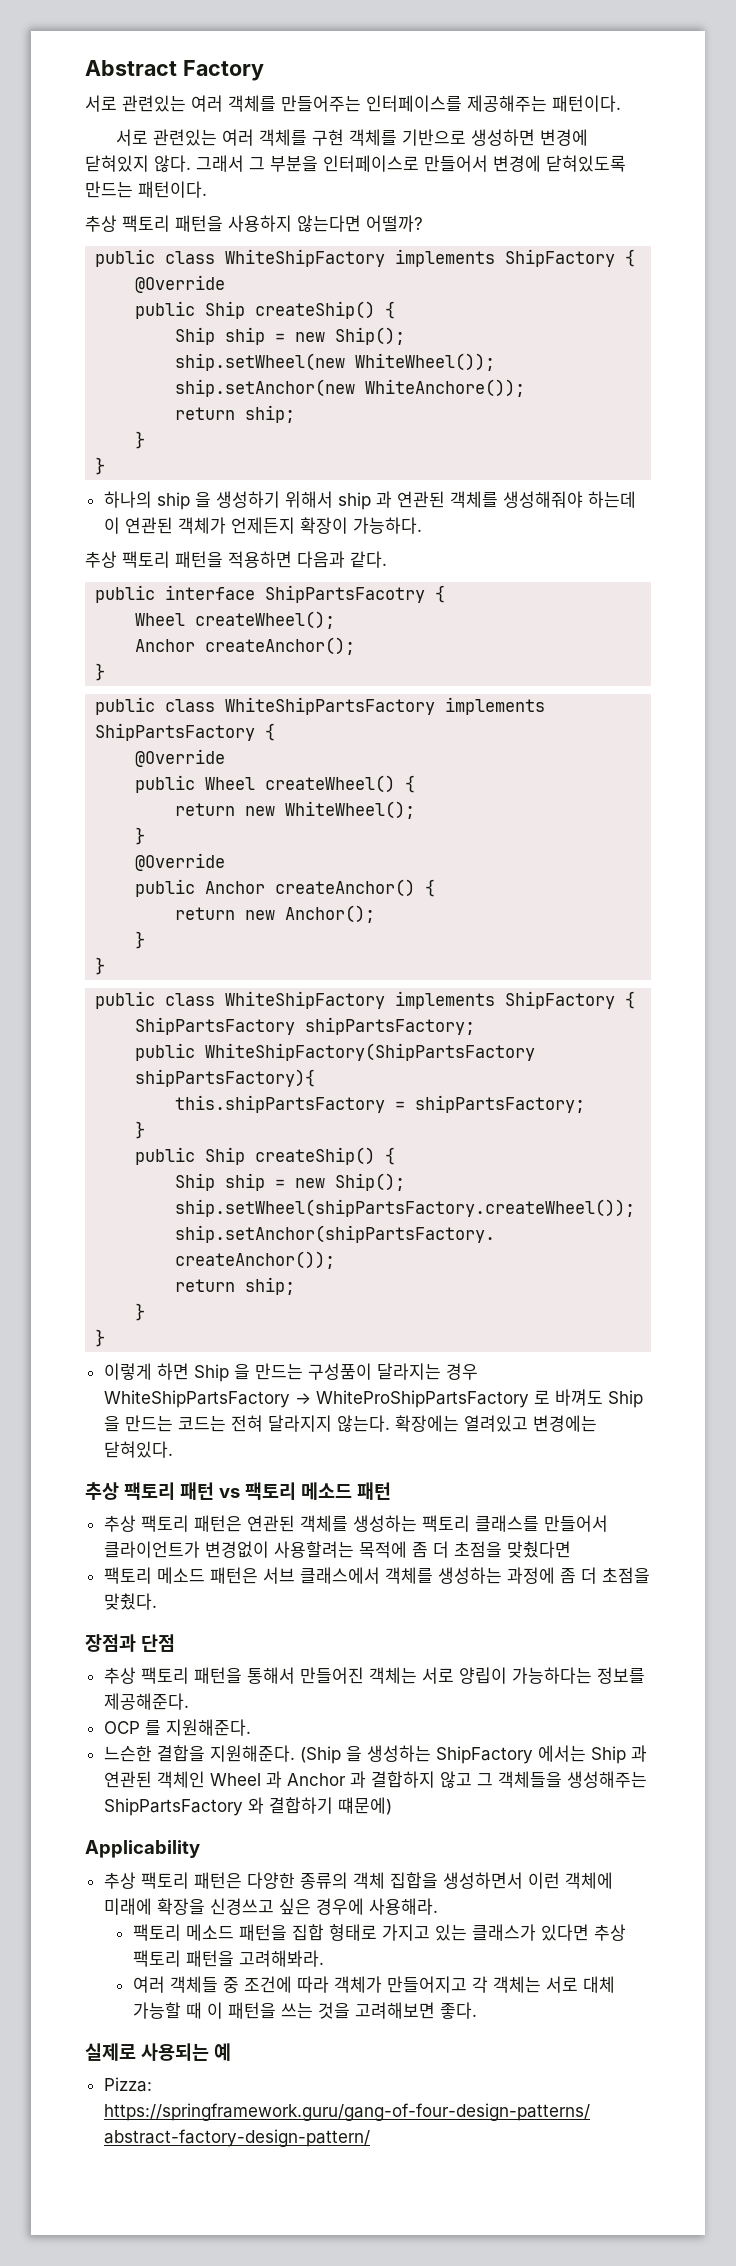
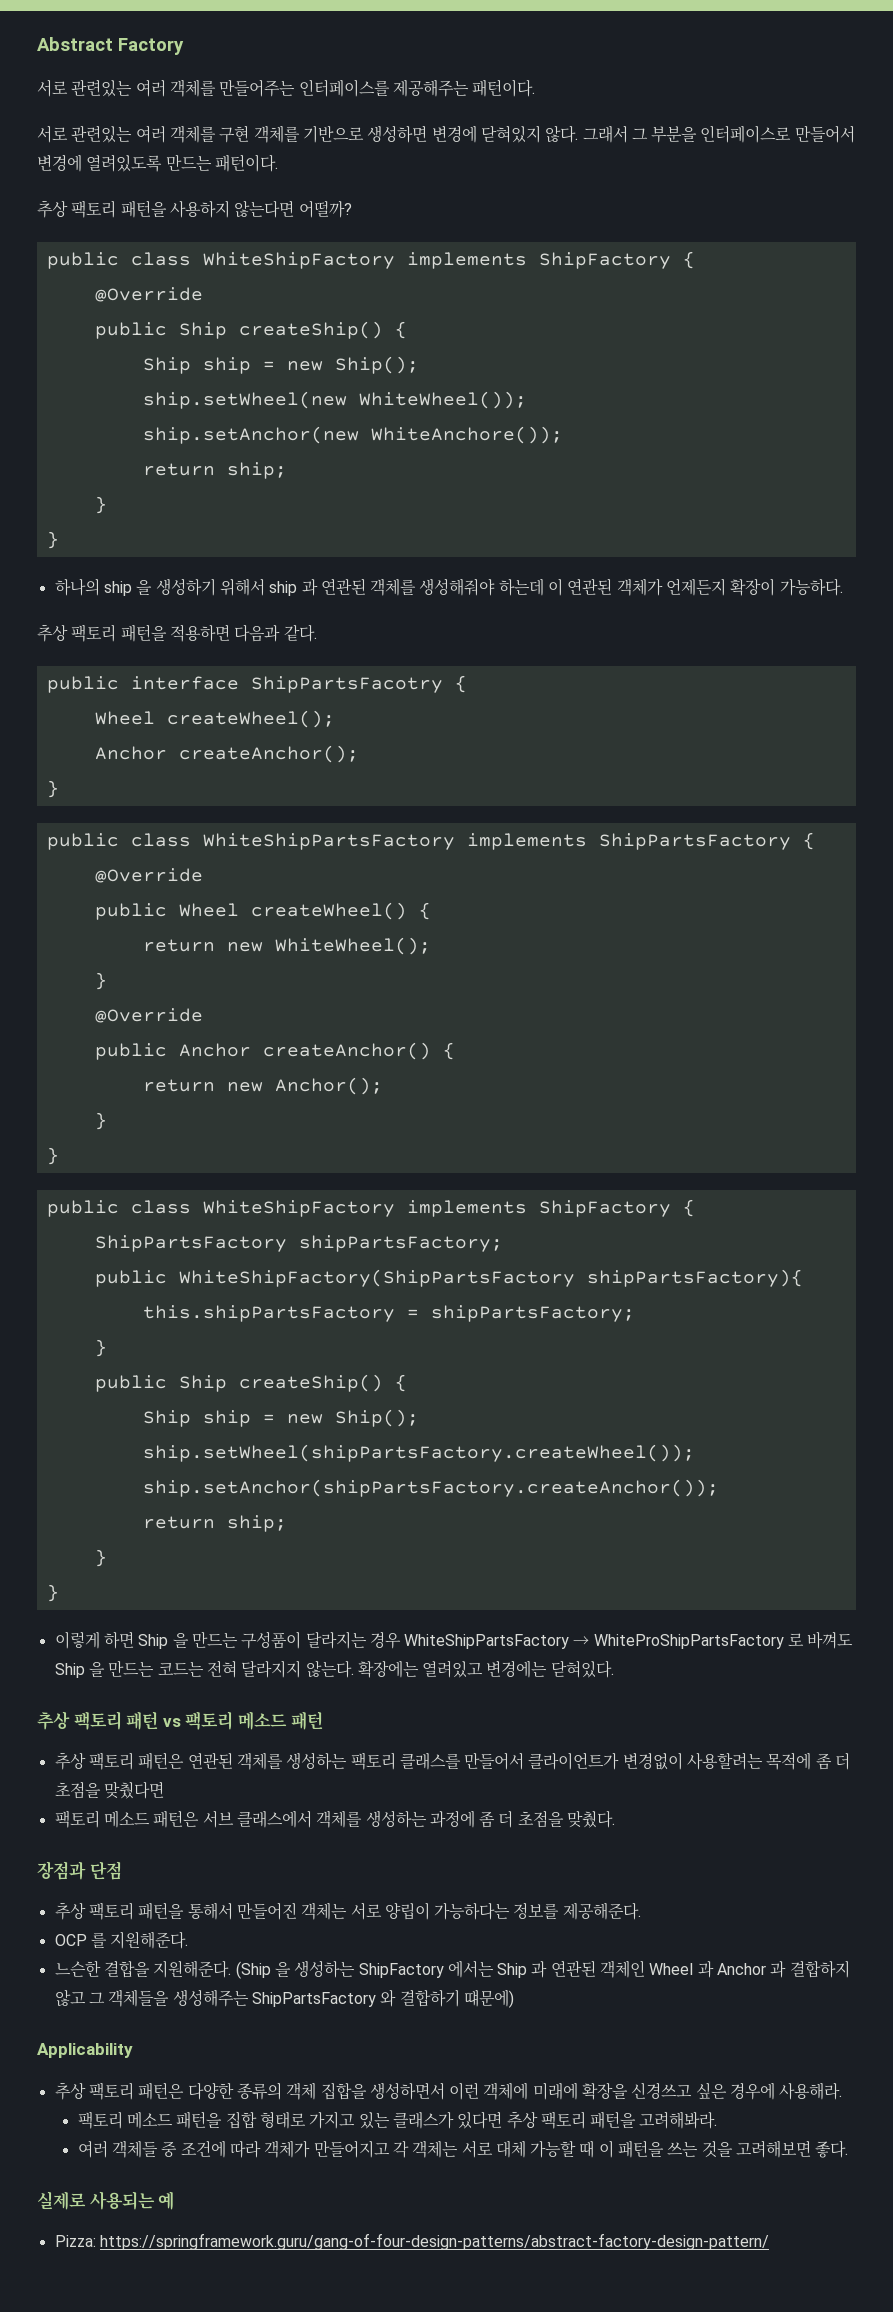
- 그래서 그 부분을 인터페이스로 만들어서 변경에 닫혀있도록 만드는 패턴이다.
+ 그래서 그 부분을 인터페이스로 만들어서 변경에 열려있도록 만드는 패턴이다.

